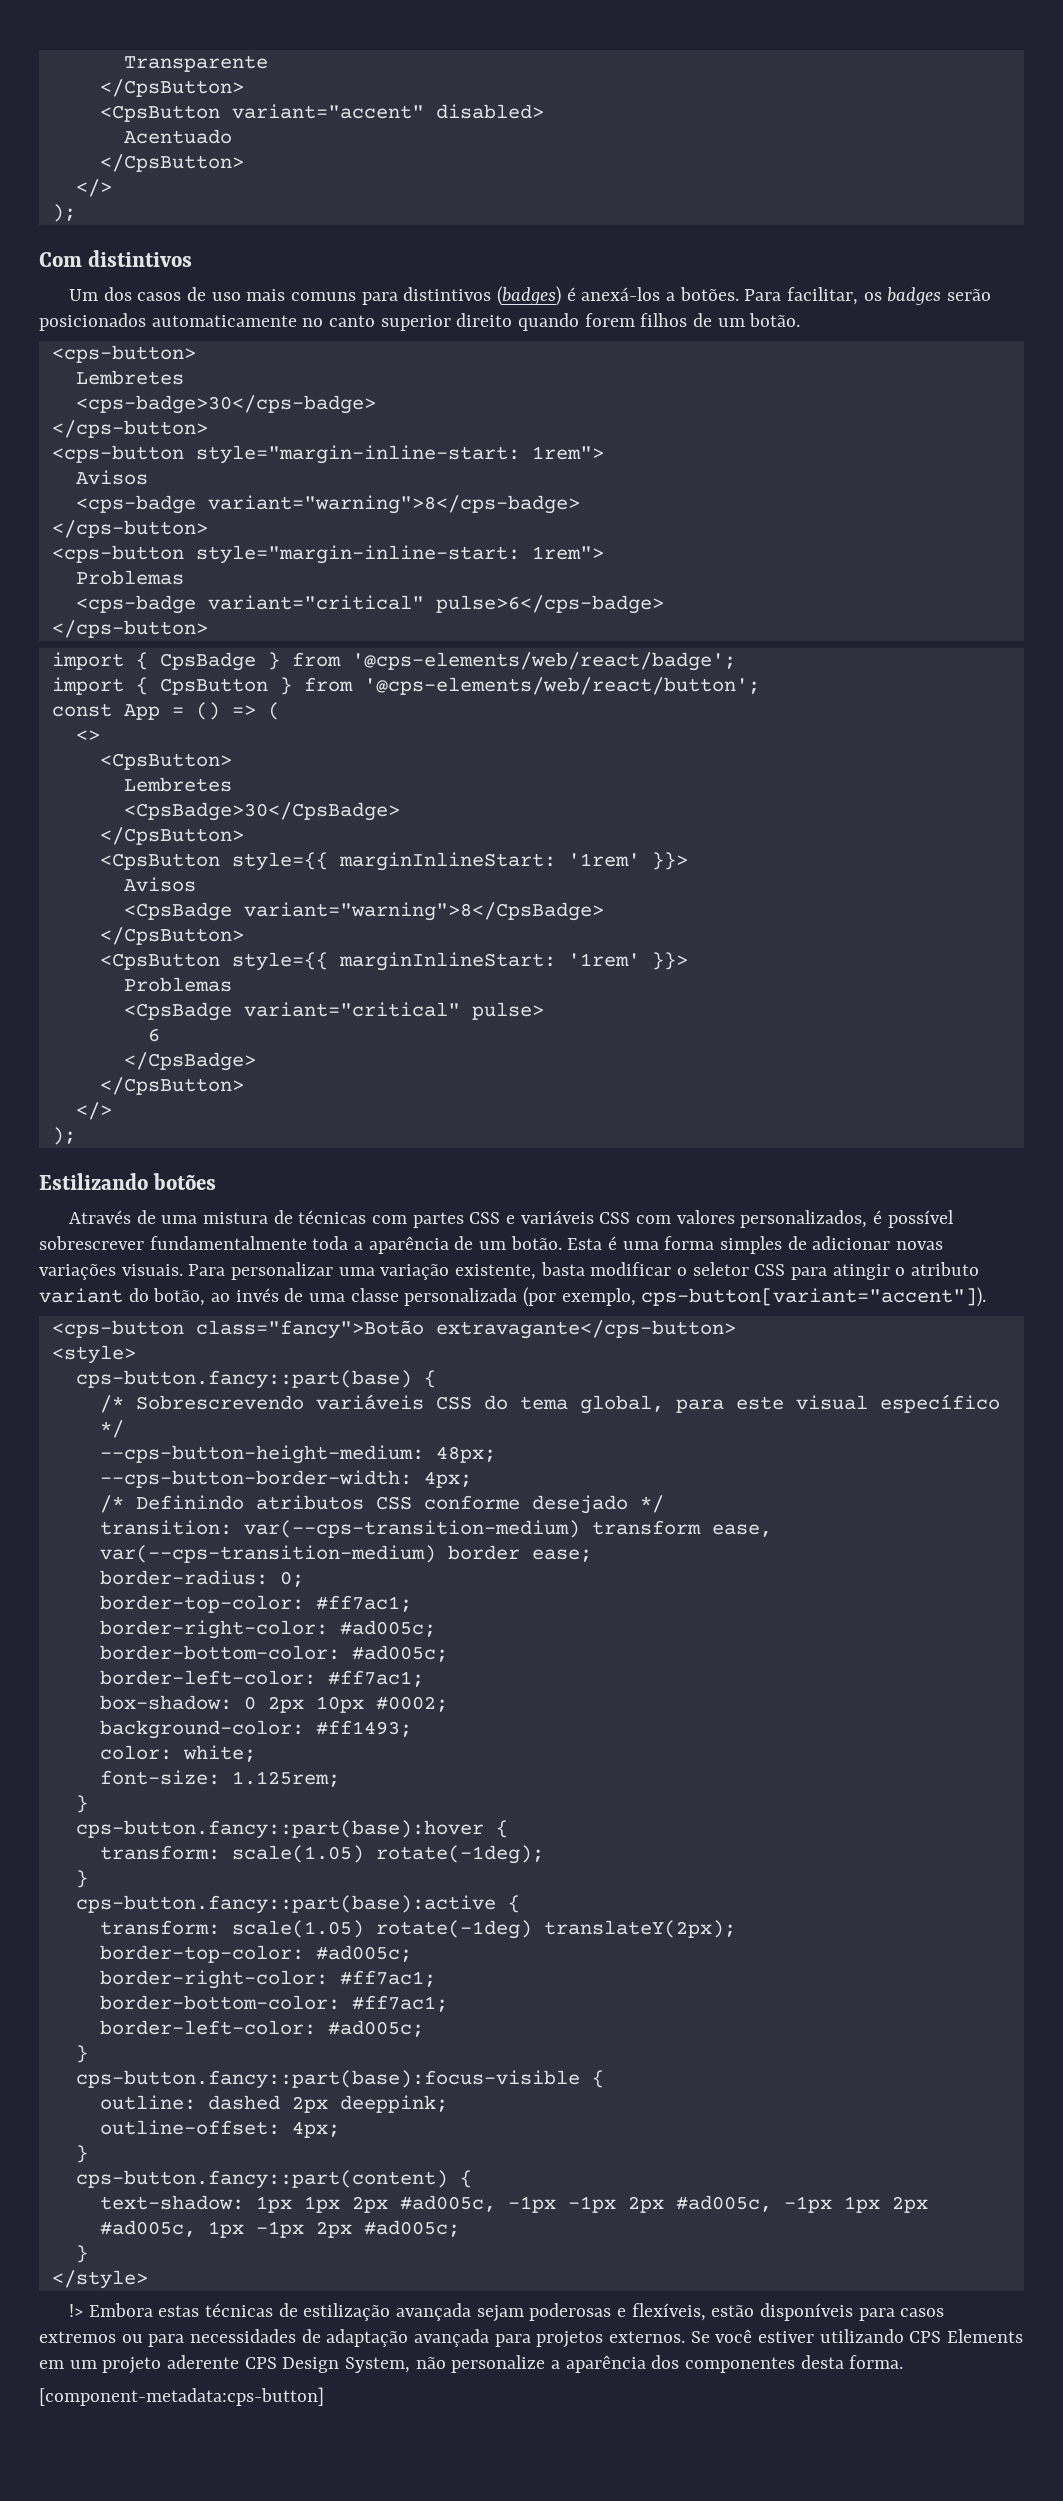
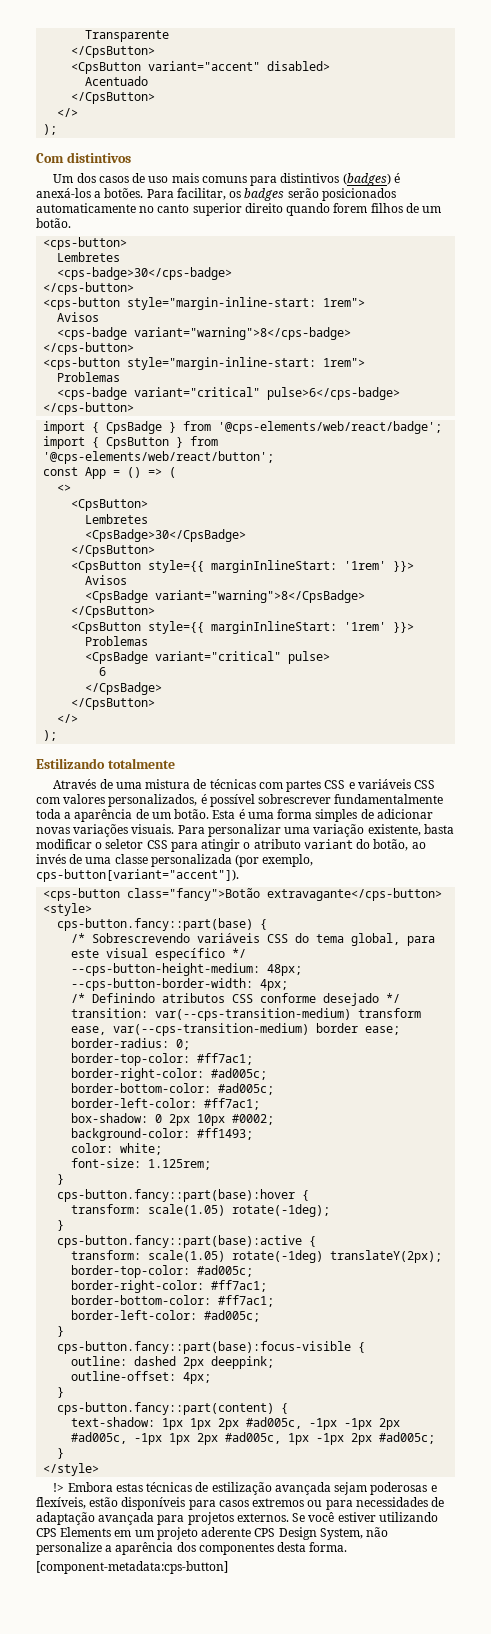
- Estilizando botões
+ Estilizando totalmente

